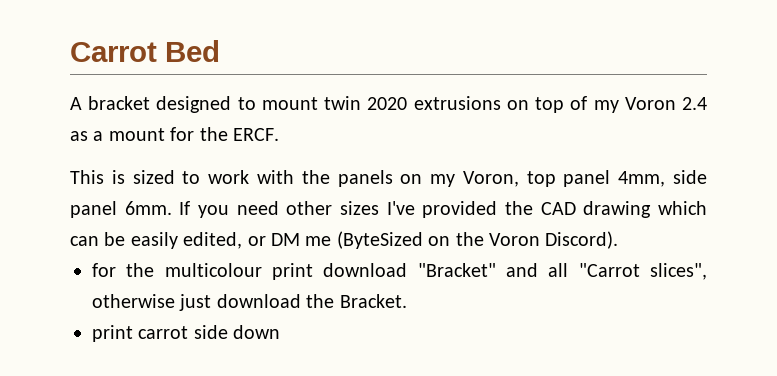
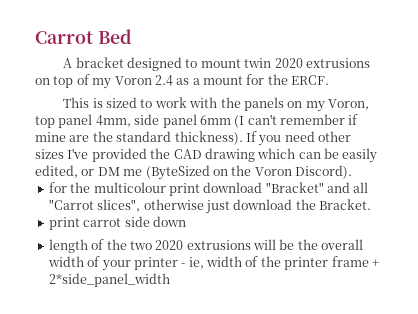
- This is sized to work with the panels on my Voron, top panel 4mm, side panel 6mm.
+ This is sized to work with the panels on my Voron, top panel 4mm, side panel 6mm (I can't remember if mine are the standard thickness).
+ length of the two 2020 extrusions will be the overall width of your printer - ie, width of the printer frame + 2*side_panel_width

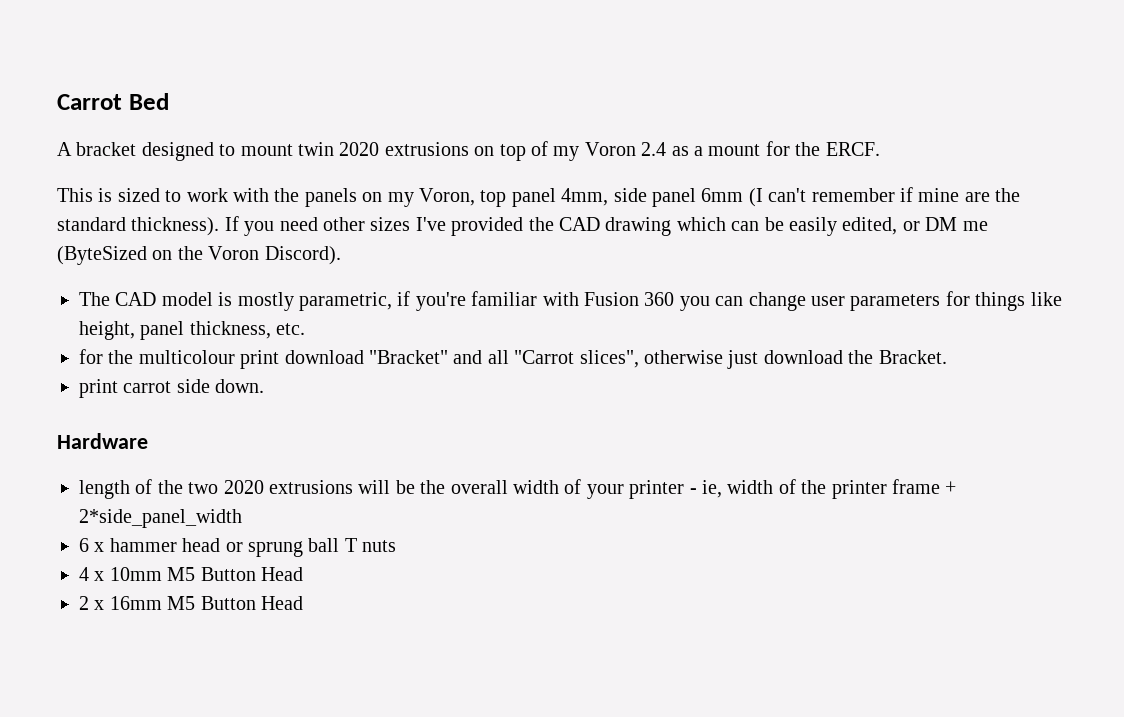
+ The CAD model is mostly parametric, if you're familiar with Fusion 360 you can change user parameters for things like height, panel thickness, etc.
- print carrot side down
+ print carrot side down.
+ Hardware
+ 6 x hammer head or sprung ball T nuts
+ 4 x 10mm M5 Button Head
+ 2 x 16mm M5 Button Head

